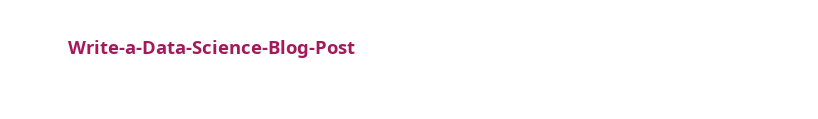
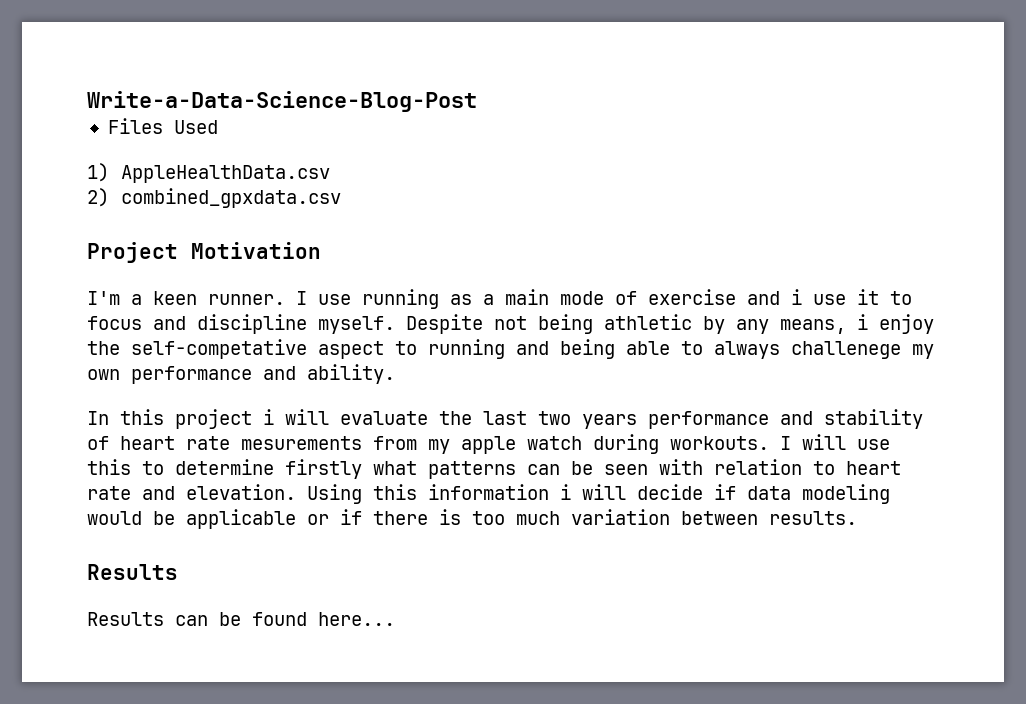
+ Files Used
+ 1) AppleHealthData.csv
+ 2) combined_gpxdata.csv
+ Project Motivation
+ I'm a keen runner. I use running as a main mode of exercise and i use it to focus and discipline myself. Despite not being athletic by any means, i enjoy the self-competative aspect to running and being able to always challenege my own performance and ability.
+ In this project i will evaluate the last two years performance and stability of heart rate mesurements from my apple watch during workouts. I will use this to determine firstly what patterns can be seen with relation to heart rate and elevation. Using this information i will decide if data modeling would be applicable or if there is too much variation between results.
+ Results
+ Results can be found here...

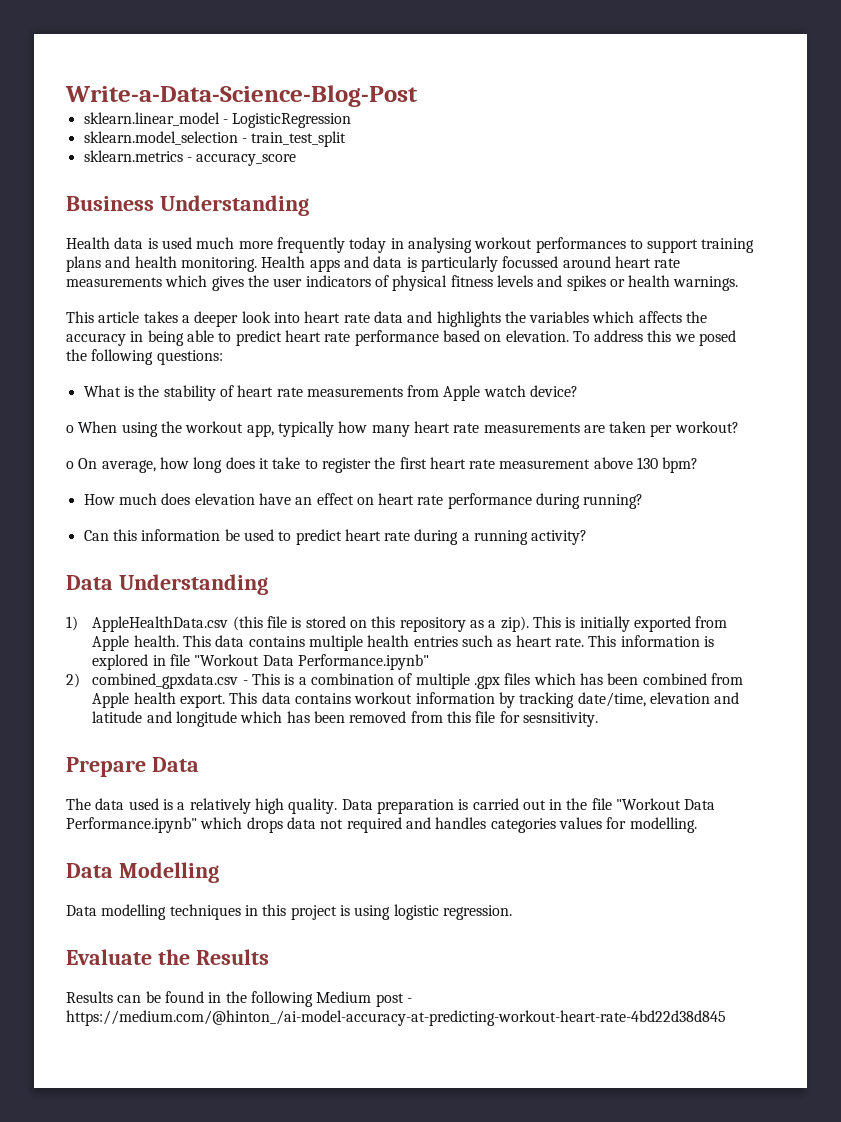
- Files Used
- 1) AppleHealthData.csv
- 2) combined_gpxdata.csv
- Project Motivation
- I'm a keen runner. I use running as a main mode of exercise and i use it to focus and discipline myself. Despite not being athletic by any means, i enjoy the self-competative aspect to running and being able to always challenege my own performance and ability.
- In this project i will evaluate the last two years performance and stability of heart rate mesurements from my apple watch during workouts. I will use this to determine firstly what patterns can be seen with relation to heart rate and elevation. Using this information i will decide if data modeling would be applicable or if there is too much variation between results.
- Results
+ sklearn.linear_model - LogisticRegression
+ sklearn.model_selection - train_test_split
+ sklearn.metrics - accuracy_score
+ Business Understanding
+ Health data is used much more frequently today in analysing workout performances to support training plans and health monitoring. Health apps and data is particularly focussed around heart rate measurements which gives the user indicators of physical fitness levels and spikes or health warnings.
+ This article takes a deeper look into heart rate data and highlights the variables which affects the accuracy in being able to predict heart rate performance based on elevation. To address this we posed the following questions:
+ What is the stability of heart rate measurements from Apple watch device?
+ o When using the workout app, typically how many heart rate measurements are taken per workout?
+ o On average, how long does it take to register the first heart rate measurement above 130 bpm?
+ How much does elevation have an effect on heart rate performance during running?
+ Can this information be used to predict heart rate during a running activity?
+ Data Understanding
+ 1) AppleHealthData.csv (this file is stored on this repository as a zip). This is initially exported from Apple health. This data contains multiple health entries such as heart rate. This information is explored in file "Workout Data Performance.ipynb"
+ 2) combined_gpxdata.csv - This is a combination of multiple .gpx files which has been combined from Apple health export. This data contains workout information by tracking date/time, elevation and latitude and longitude which has been removed from this file for sesnsitivity.
+ Prepare Data
+ The data used is a relatively high quality. Data preparation is carried out in the file "Workout Data Performance.ipynb" which drops data not required and handles categories values for modelling.
+ Data Modelling
+ Data modelling techniques in this project is using logistic regression.
+ Evaluate the Results
- Results can be found here...
+ Results can be found in the following Medium post - https://medium.com/@hinton_/ai-model-accuracy-at-predicting-workout-heart-rate-4bd22d38d845

